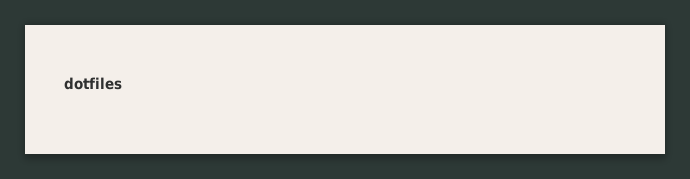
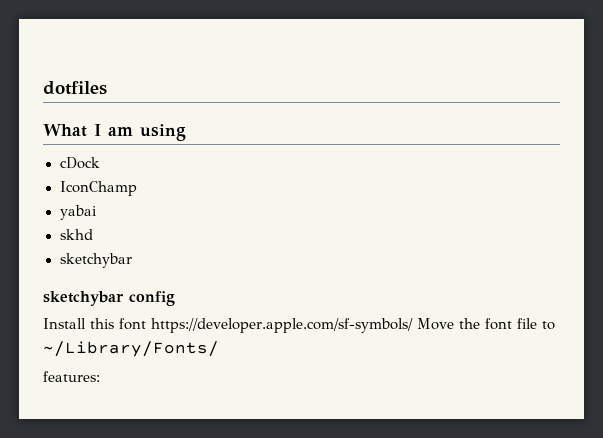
+ What I am using
+ cDock
+ IconChamp
+ yabai
+ skhd
+ sketchybar
+ sketchybar config
+ Install this font https://developer.apple.com/sf-symbols/ Move the font file to ~/Library/Fonts/
+ features:

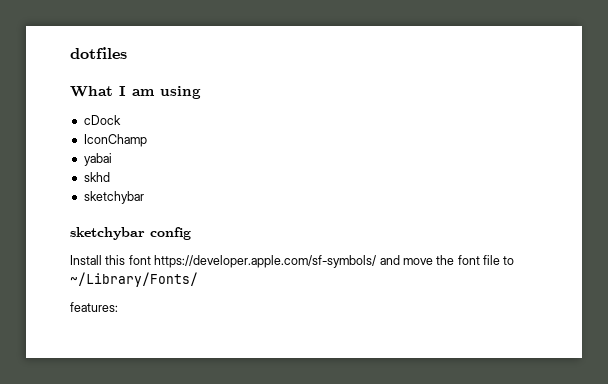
- Install this font https://developer.apple.com/sf-symbols/ Move the font file to ~/Library/Fonts/
+ Install this font https://developer.apple.com/sf-symbols/ and move the font file to ~/Library/Fonts/

